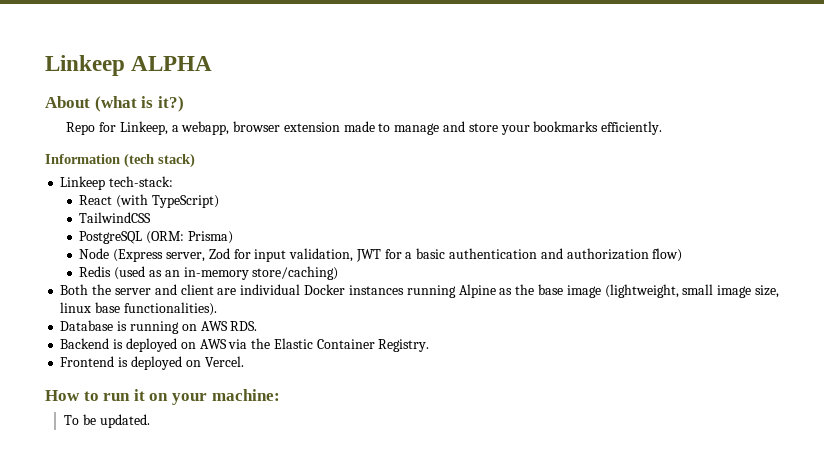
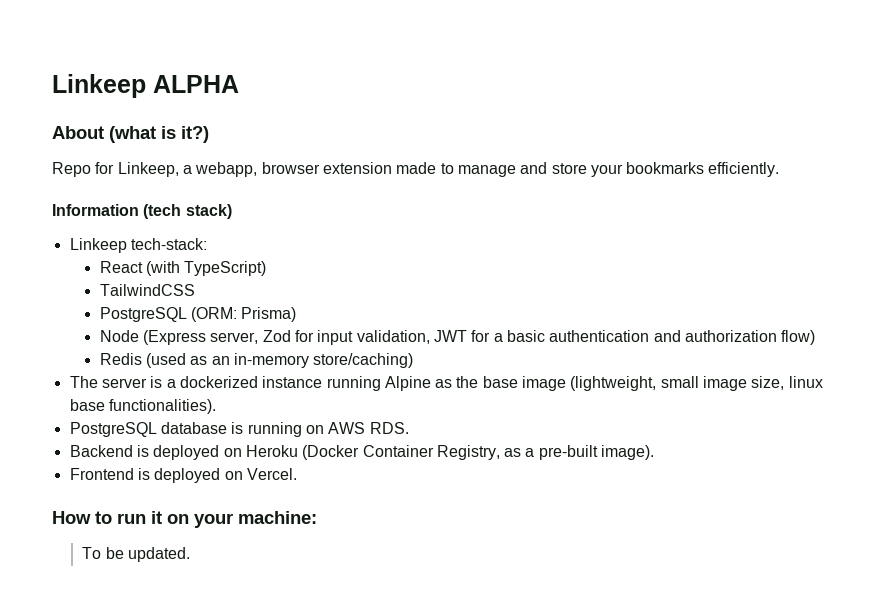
- Both the server and client are individual Docker instances running Alpine as the base image (lightweight, small image size, linux base functionalities).
+ The server is a dockerized instance running Alpine as the base image (lightweight, small image size, linux base functionalities).
- Database is running on AWS RDS.
+ PostgreSQL database is running on AWS RDS.
- Backend is deployed on AWS via the Elastic Container Registry.
+ Backend is deployed on Heroku (Docker Container Registry, as a pre-built image).

